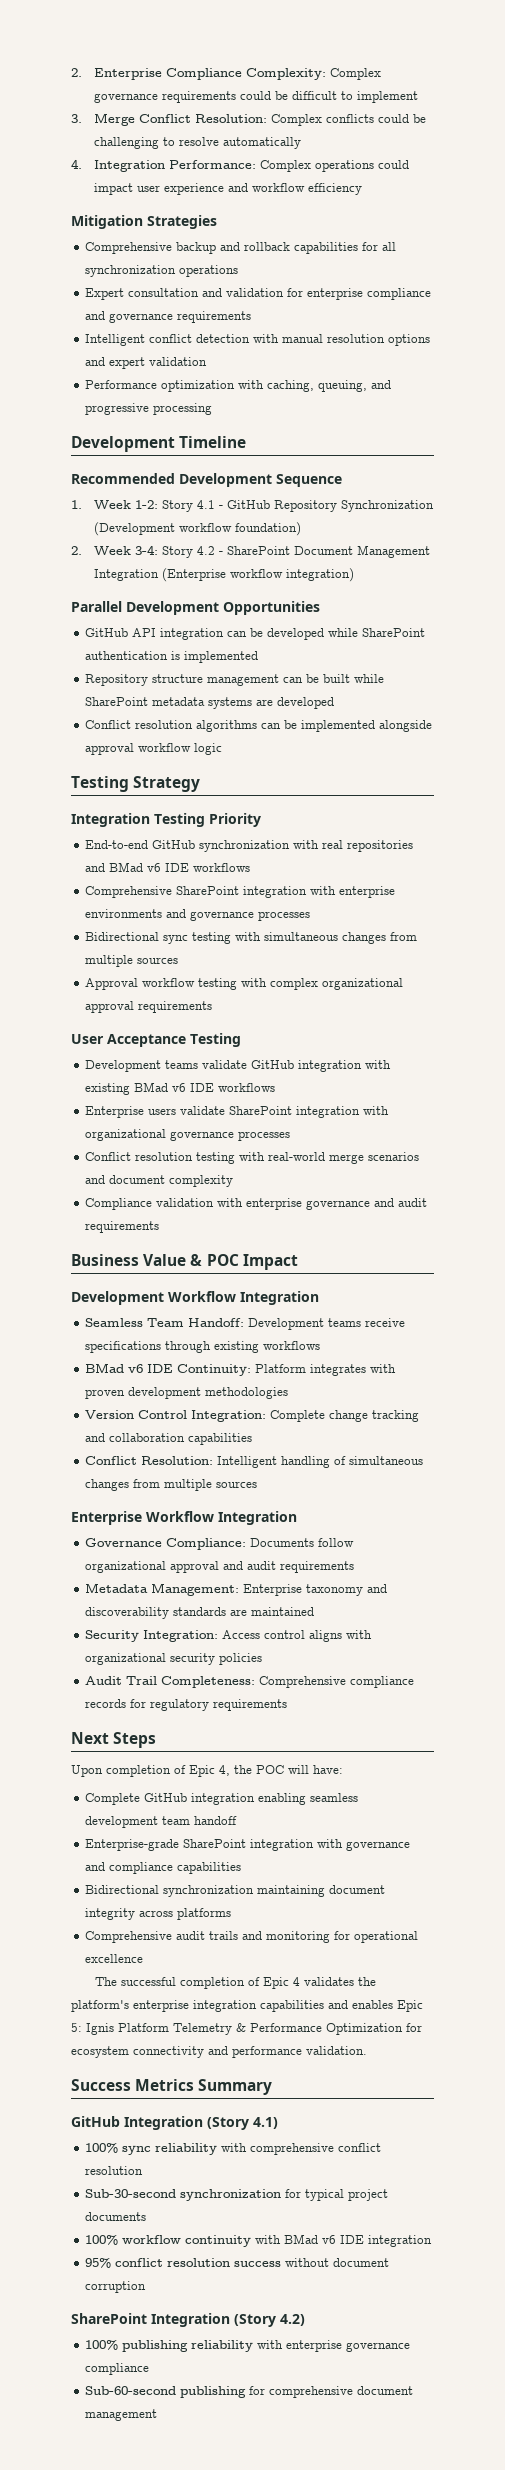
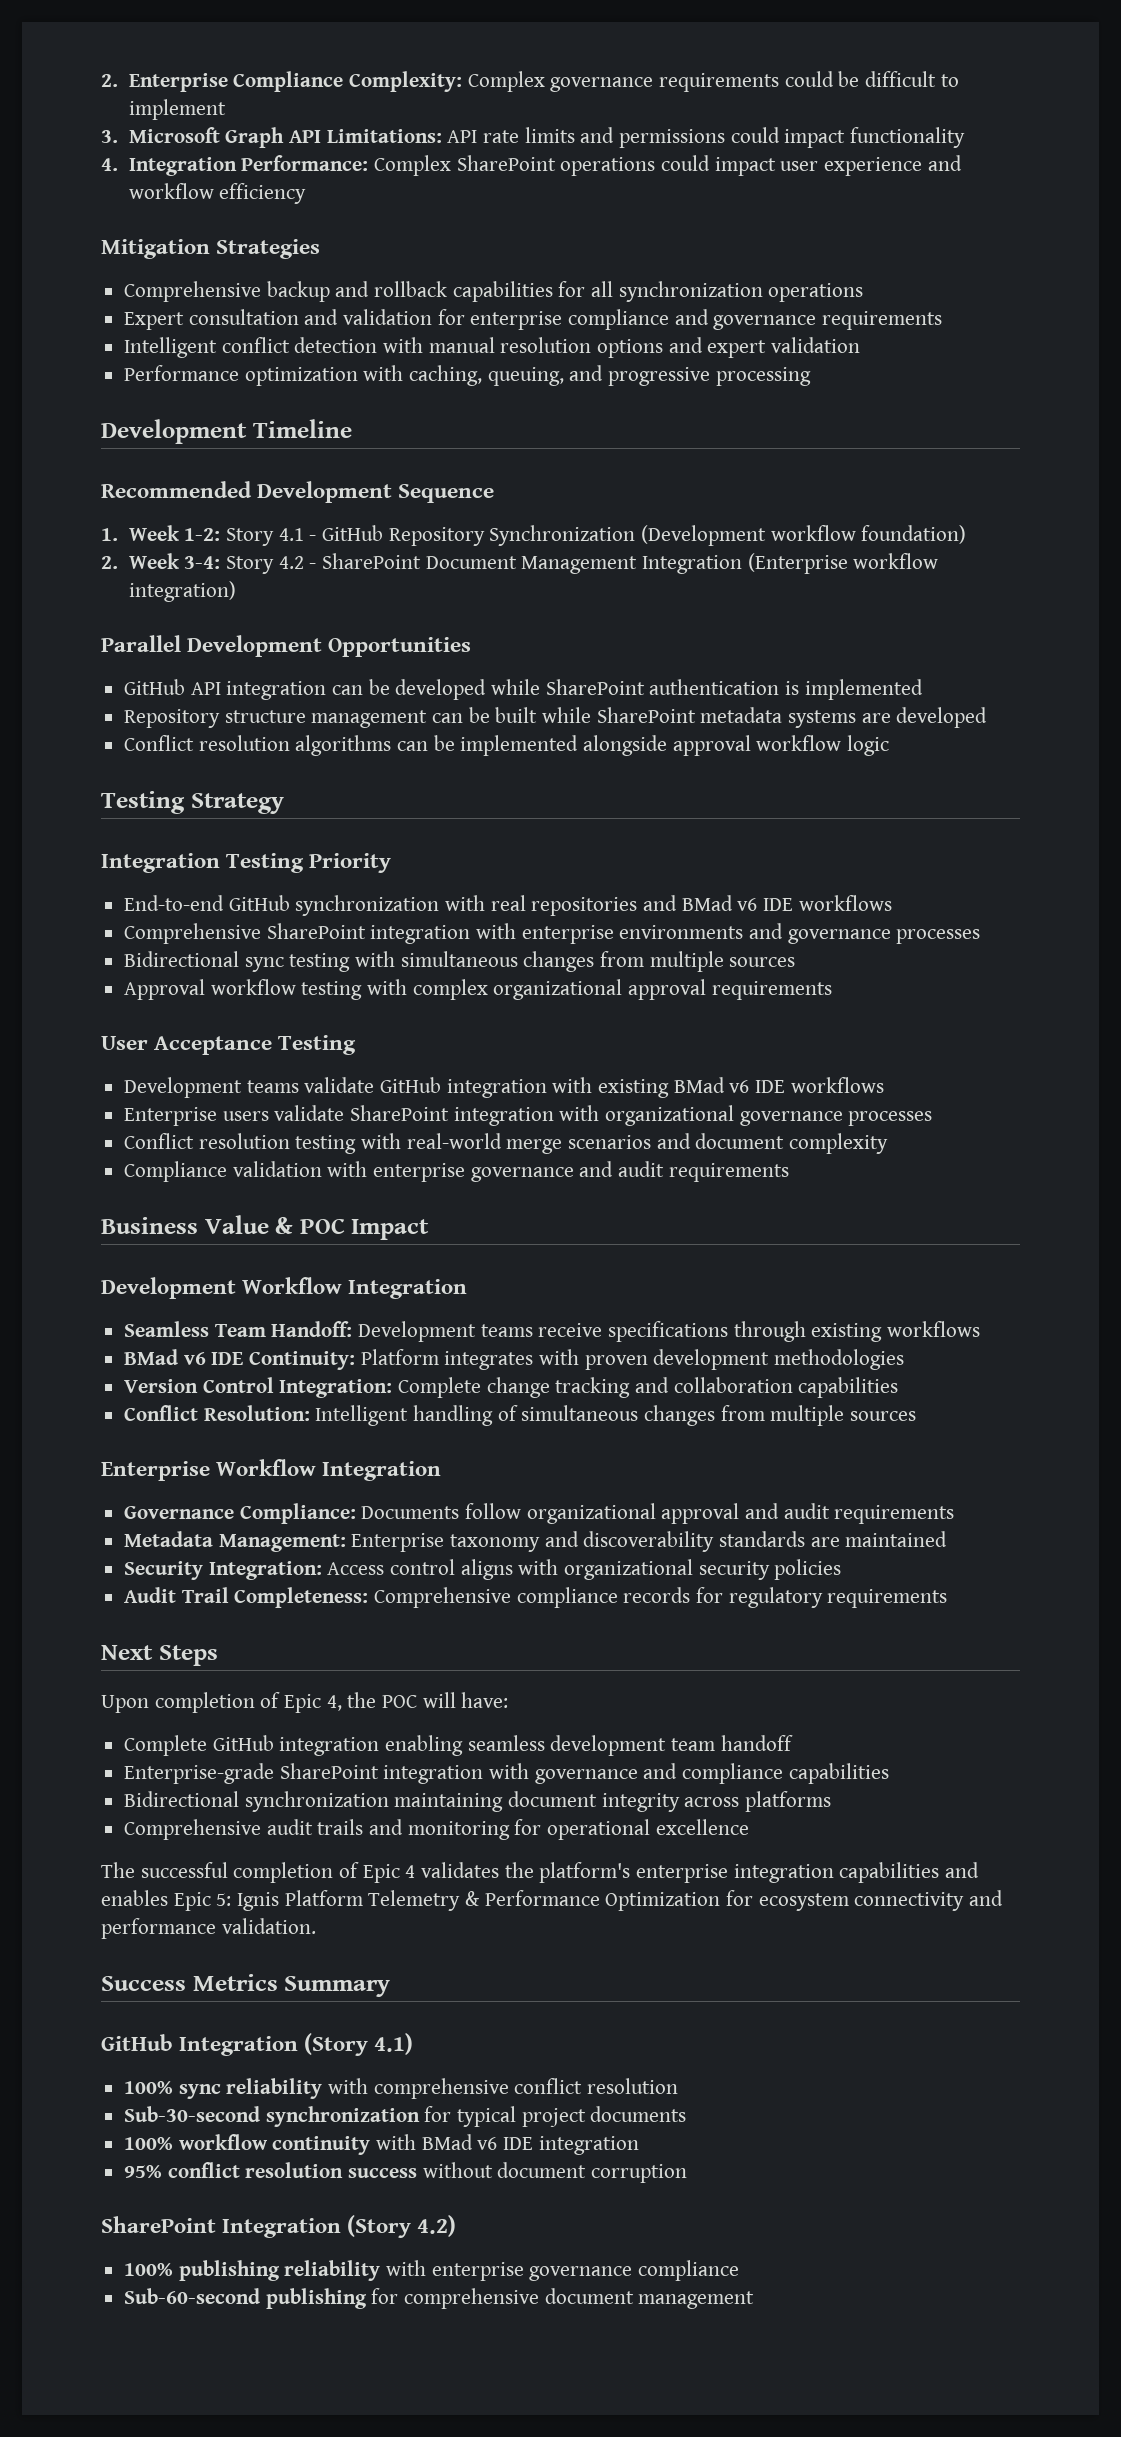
- 3. Merge Conflict Resolution: Complex conflicts could be challenging to resolve automatically
+ 3. Microsoft Graph API Limitations: API rate limits and permissions could impact functionality
- 4. Integration Performance: Complex operations could impact user experience and workflow efficiency
+ 4. Integration Performance: Complex SharePoint operations could impact user experience and workflow efficiency

